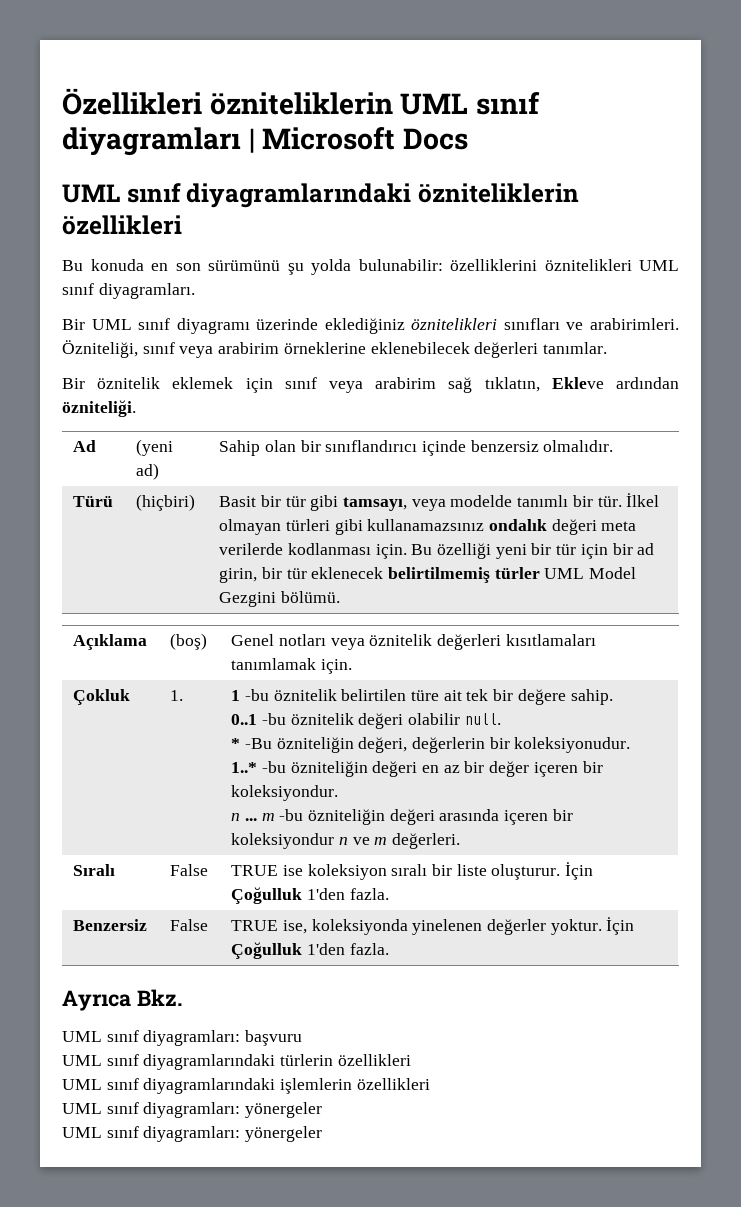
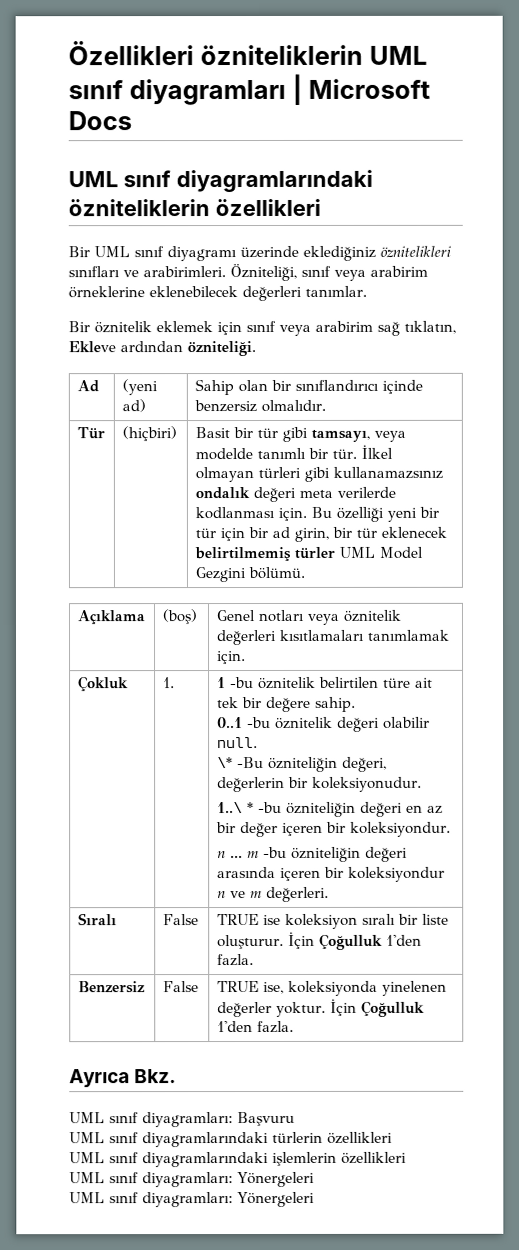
- Bu konuda en son sürümünü şu yolda bulunabilir: özelliklerini öznitelikleri UML sınıf diyagramları.
- Türü
+ Tür
- * -Bu özniteliğin değeri, değerlerin bir koleksiyonudur.
+ \* -Bu özniteliğin değeri, değerlerin bir koleksiyonudur.
- 1..* -bu özniteliğin değeri en az bir değer içeren bir koleksiyondur.
+ 1..\ * -bu özniteliğin değeri en az bir değer içeren bir koleksiyondur.
- UML sınıf diyagramları: başvuru
+ UML sınıf diyagramları: Başvuru
  UML sınıf diyagramlarındaki işlemlerin özellikleri
- UML sınıf diyagramları: yönergeler
- UML sınıf diyagramları: yönergeler
+ UML sınıf diyagramları: Yönergeleri
+ UML sınıf diyagramları: Yönergeleri

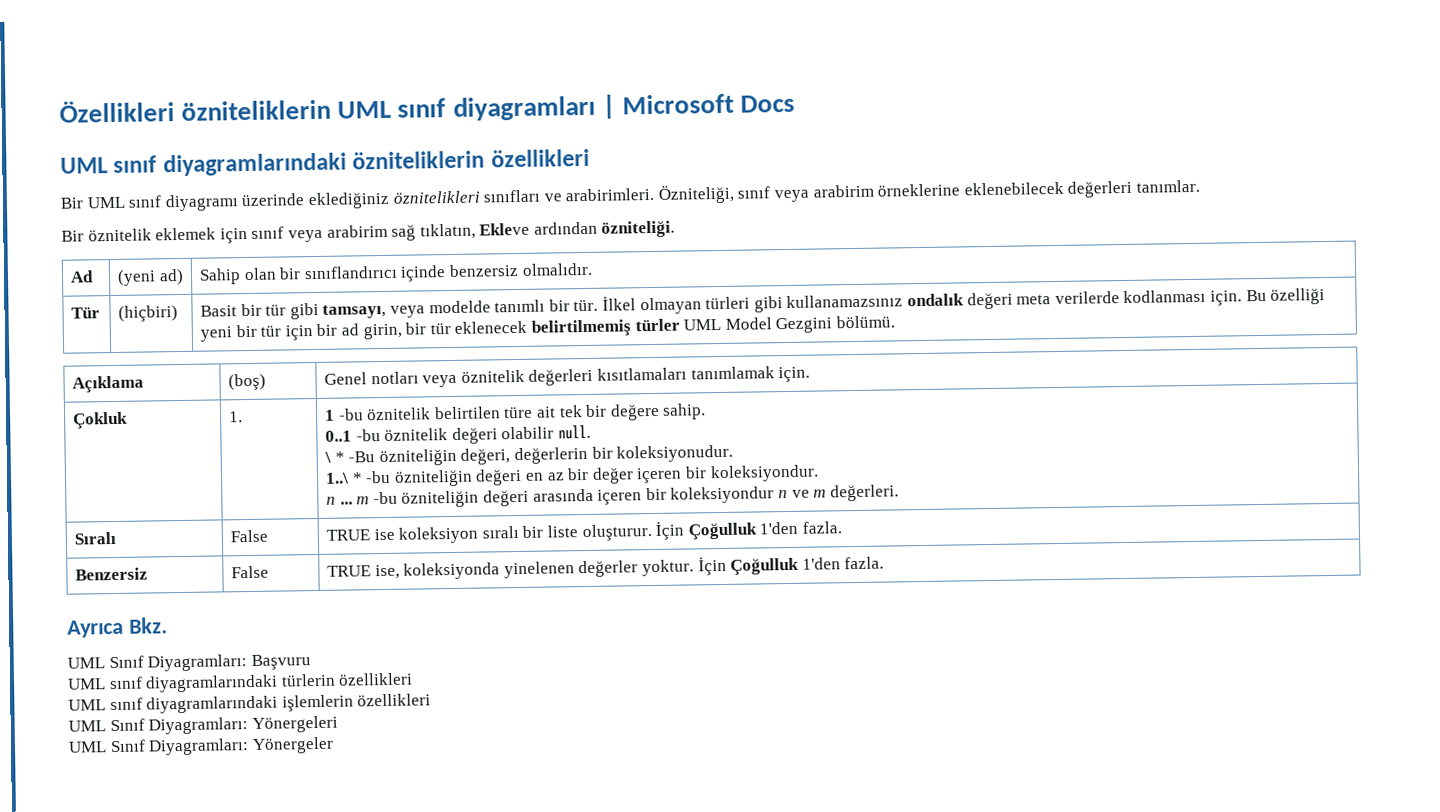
- \* -Bu özniteliğin değeri, değerlerin bir koleksiyonudur.
+ \ * -Bu özniteliğin değeri, değerlerin bir koleksiyonudur.
- UML sınıf diyagramları: Başvuru
+ UML Sınıf Diyagramları: Başvuru
  UML sınıf diyagramlarındaki işlemlerin özellikleri
- UML sınıf diyagramları: Yönergeleri
- UML sınıf diyagramları: Yönergeleri
+ UML Sınıf Diyagramları: Yönergeleri
+ UML Sınıf Diyagramları: Yönergeler

